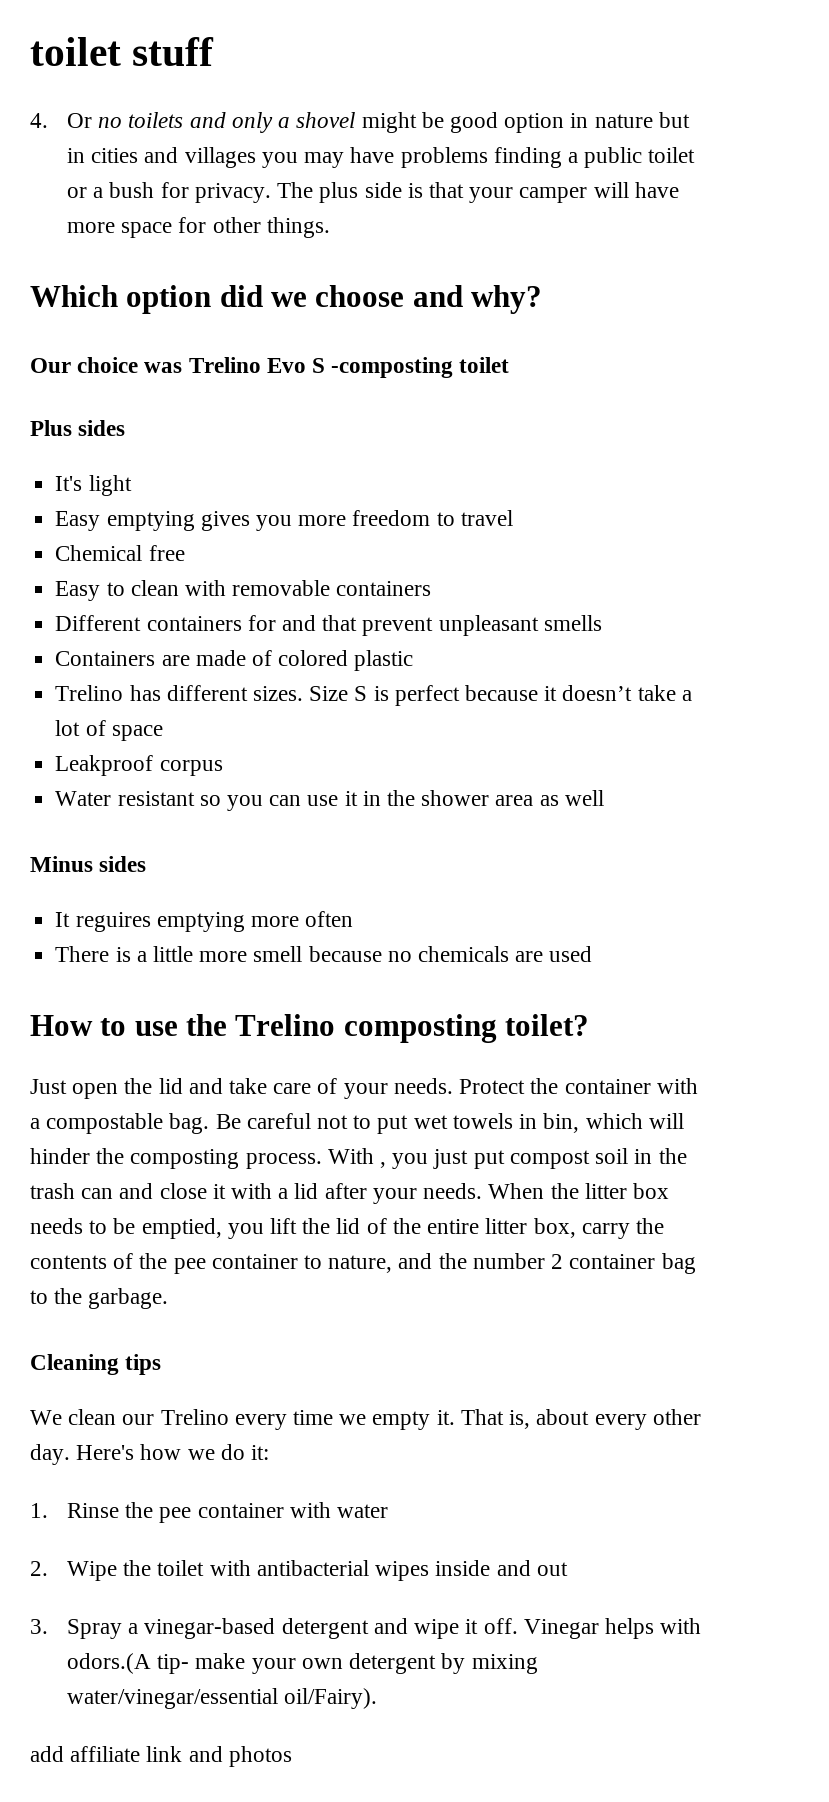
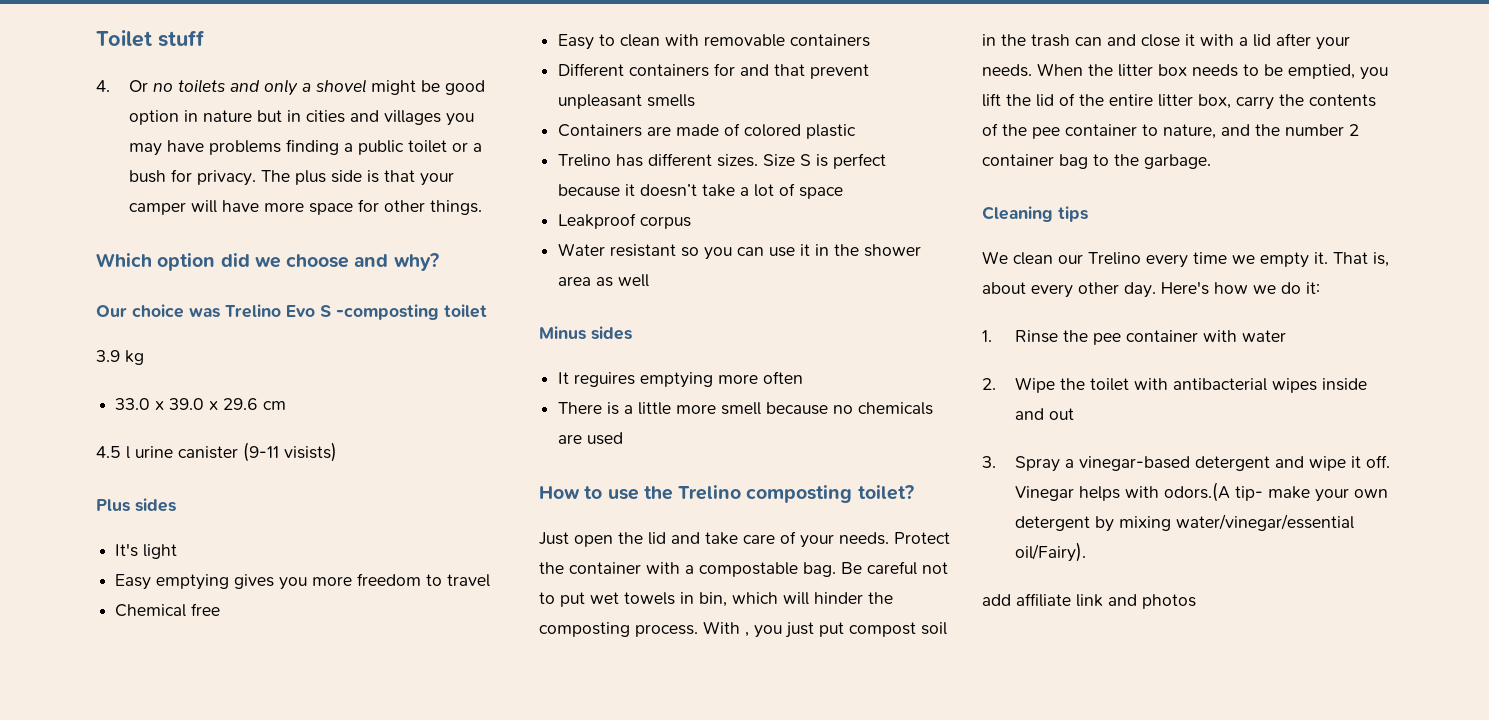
- toilet stuff
+ Toilet stuff
+ 3.9 kg
+ 33.0 x 39.0 x 29.6 cm
+ 4.5 l urine canister (9-11 visists)

